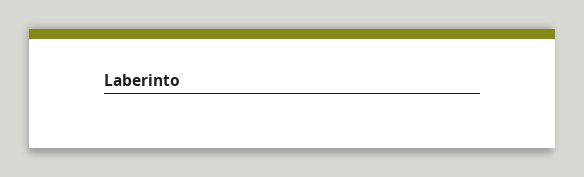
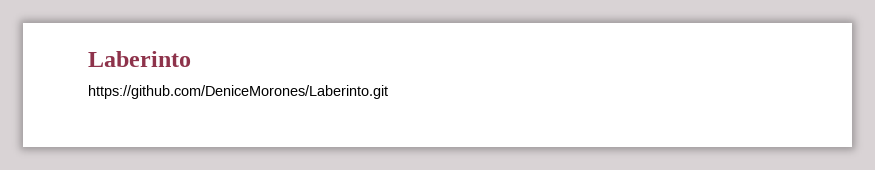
+ https://github.com/DeniceMorones/Laberinto.git

